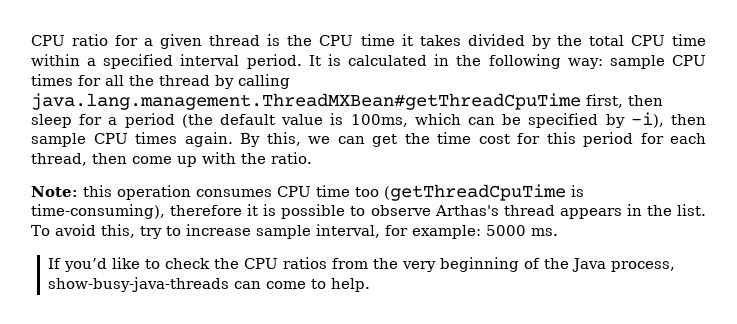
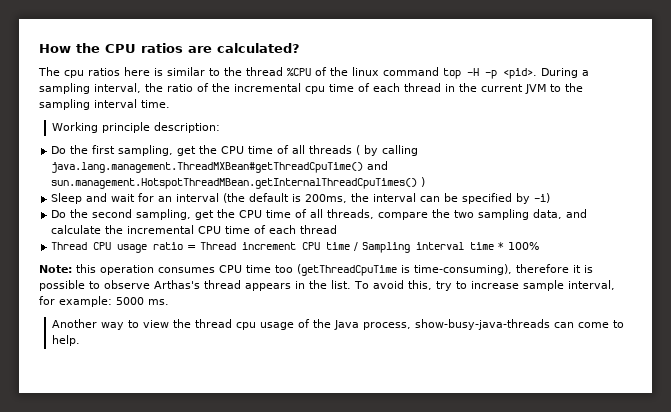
- CPU ratio for a given thread is the CPU time it takes divided by the total CPU time within a specified interval period. It is calculated in the following way: sample CPU times for all the thread by calling java.lang.management.ThreadMXBean#getThreadCpuTime first, then sleep for a period (the default value is 100ms, which can be specified by -i), then sample CPU times again. By this, we can get the time cost for this period for each thread, then come up with the ratio.
+ How the CPU ratios are calculated?
+ The cpu ratios here is similar to the thread %CPU of the linux command top -H -p <pid>. During a sampling interval, the ratio of the incremental cpu time of each thread in the current JVM to the sampling interval time.
+ Working principle description:
+ Do the first sampling, get the CPU time of all threads ( by calling java.lang.management.ThreadMXBean#getThreadCpuTime() and sun.management.HotspotThreadMBean.getInternalThreadCpuTimes() )
+ Sleep and wait for an interval (the default is 200ms, the interval can be specified by -i)
+ Do the second sampling, get the CPU time of all threads, compare the two sampling data, and calculate the incremental CPU time of each thread
+ Thread CPU usage ratio = Thread increment CPU time / Sampling interval time * 100%
- If you’d like to check the CPU ratios from the very beginning of the Java process, show-busy-java-threads can come to help.
+ Another way to view the thread cpu usage of the Java process, show-busy-java-threads can come to help.

